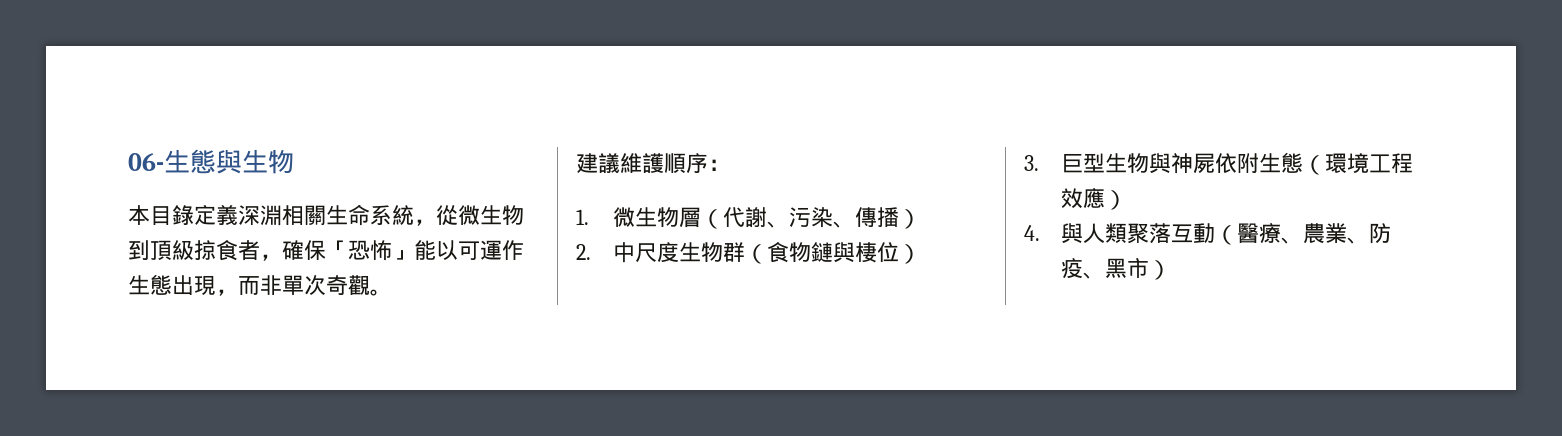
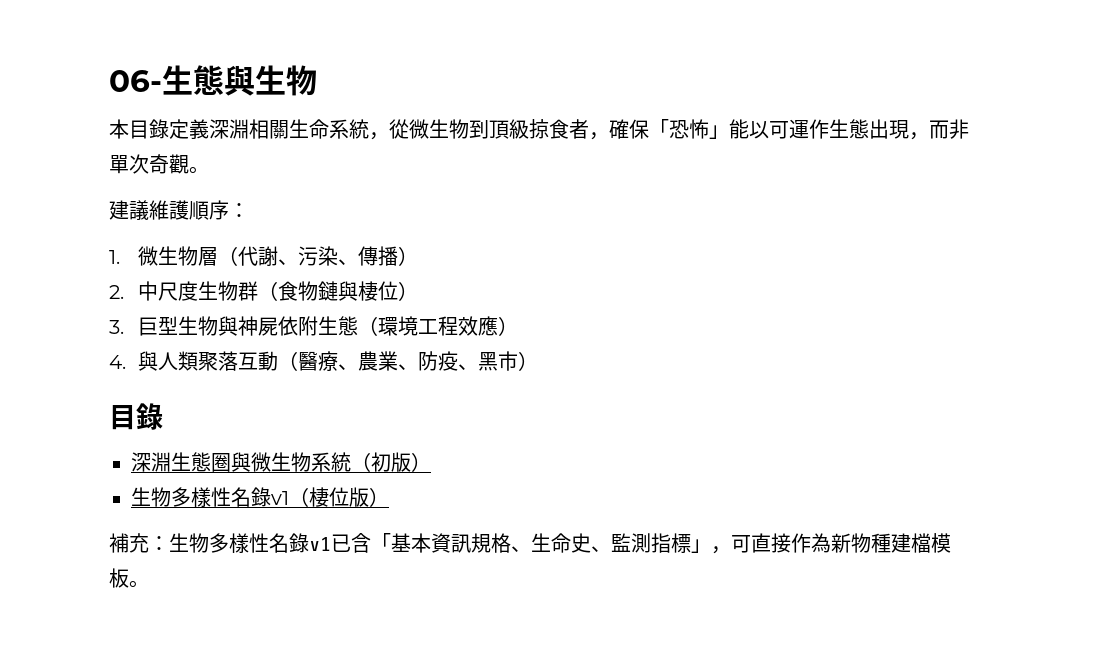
  4.與人類聚落互動（醫療、農業、防疫、黑市）
+ 目錄
+ 深淵生態圈與微生物系統（初版）
+ 生物多樣性名錄v1（棲位版）
+ 補充：生物多樣性名錄v1已含「基本資訊規格、生命史、監測指標」，可直接作為新物種建檔模板。

